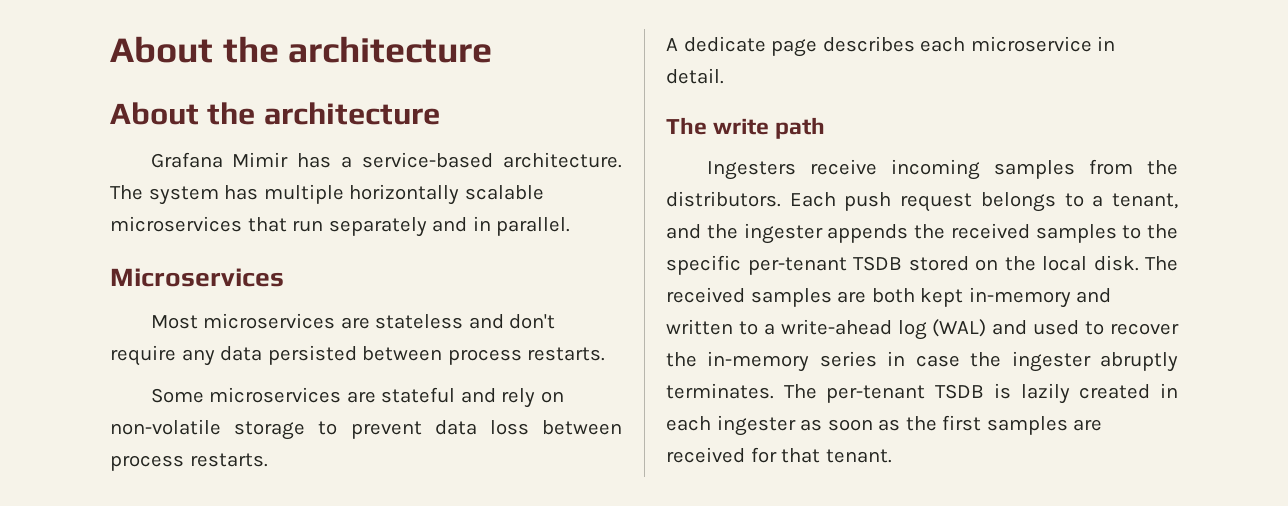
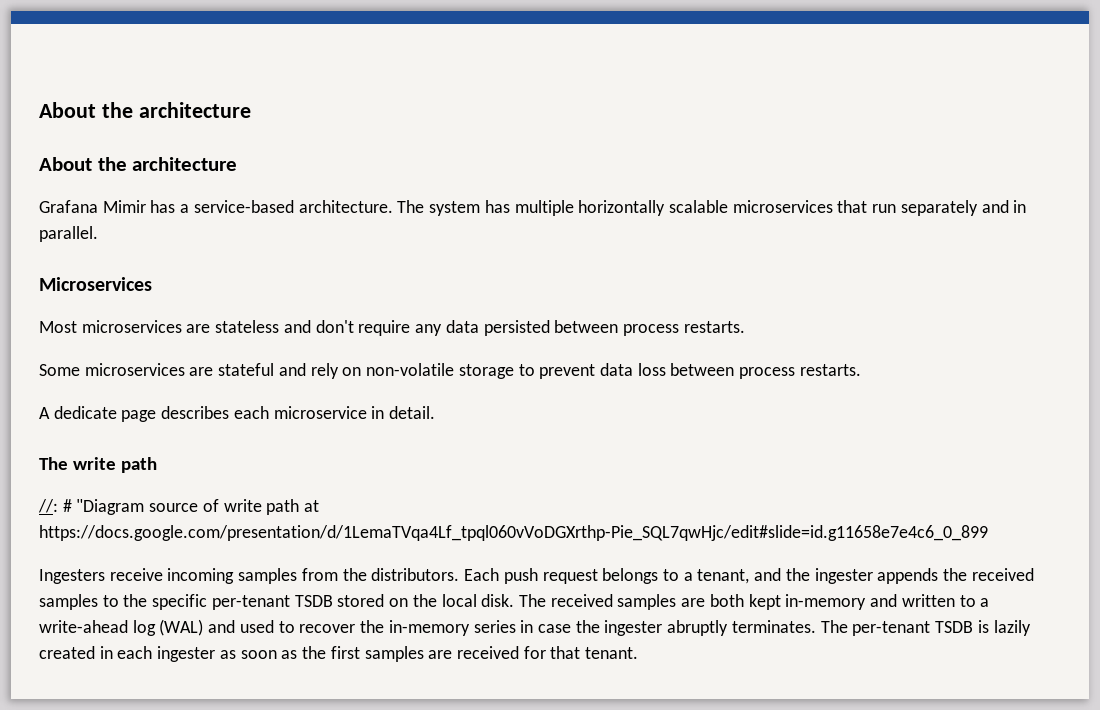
+ //: # "Diagram source of write path at https://docs.google.com/presentation/d/1LemaTVqa4Lf_tpql060vVoDGXrthp-Pie_SQL7qwHjc/edit#slide=id.g11658e7e4c6_0_899

